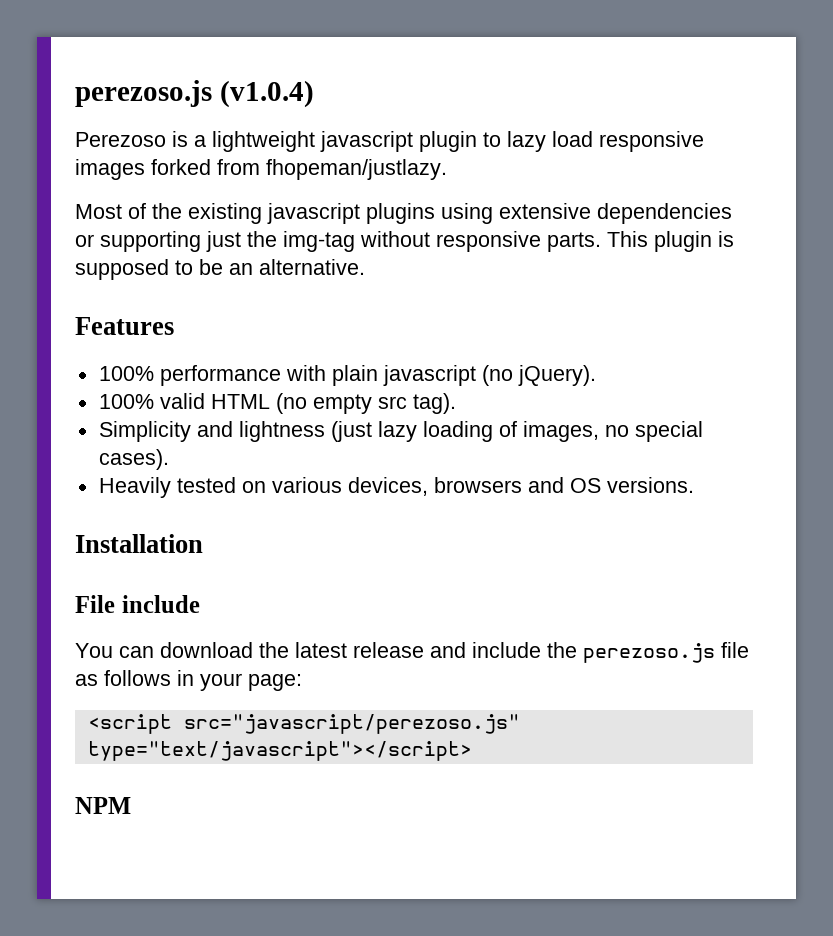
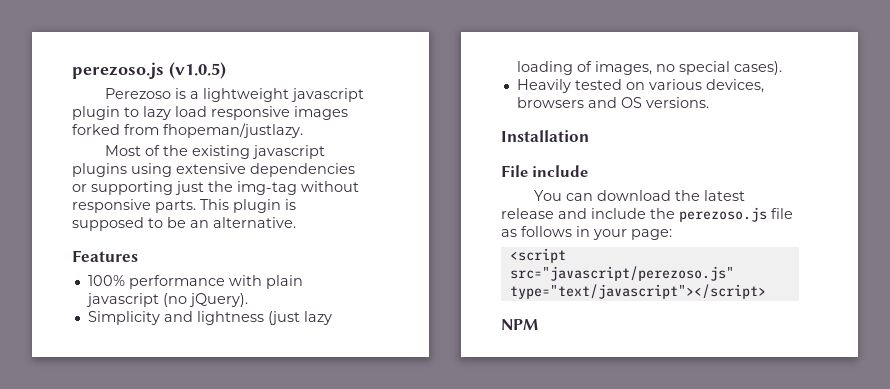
- perezoso.js (v1.0.4)
+ perezoso.js (v1.0.5)
- 100% valid HTML (no empty src tag).

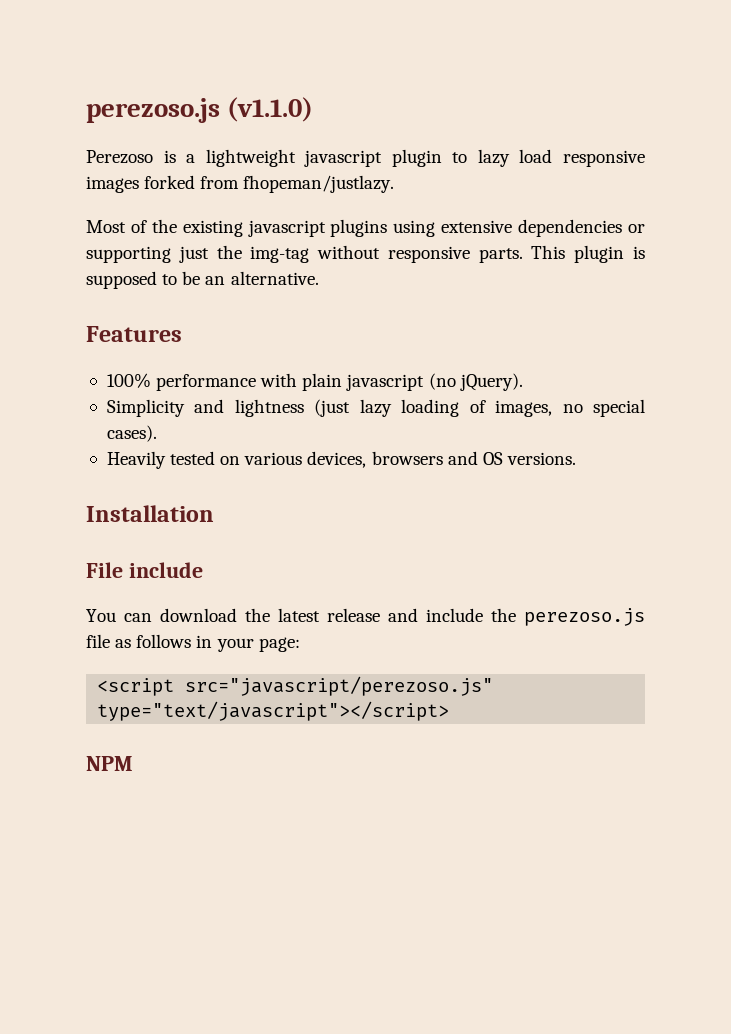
- perezoso.js (v1.0.5)
+ perezoso.js (v1.1.0)

